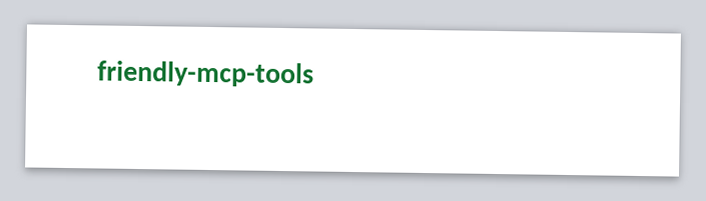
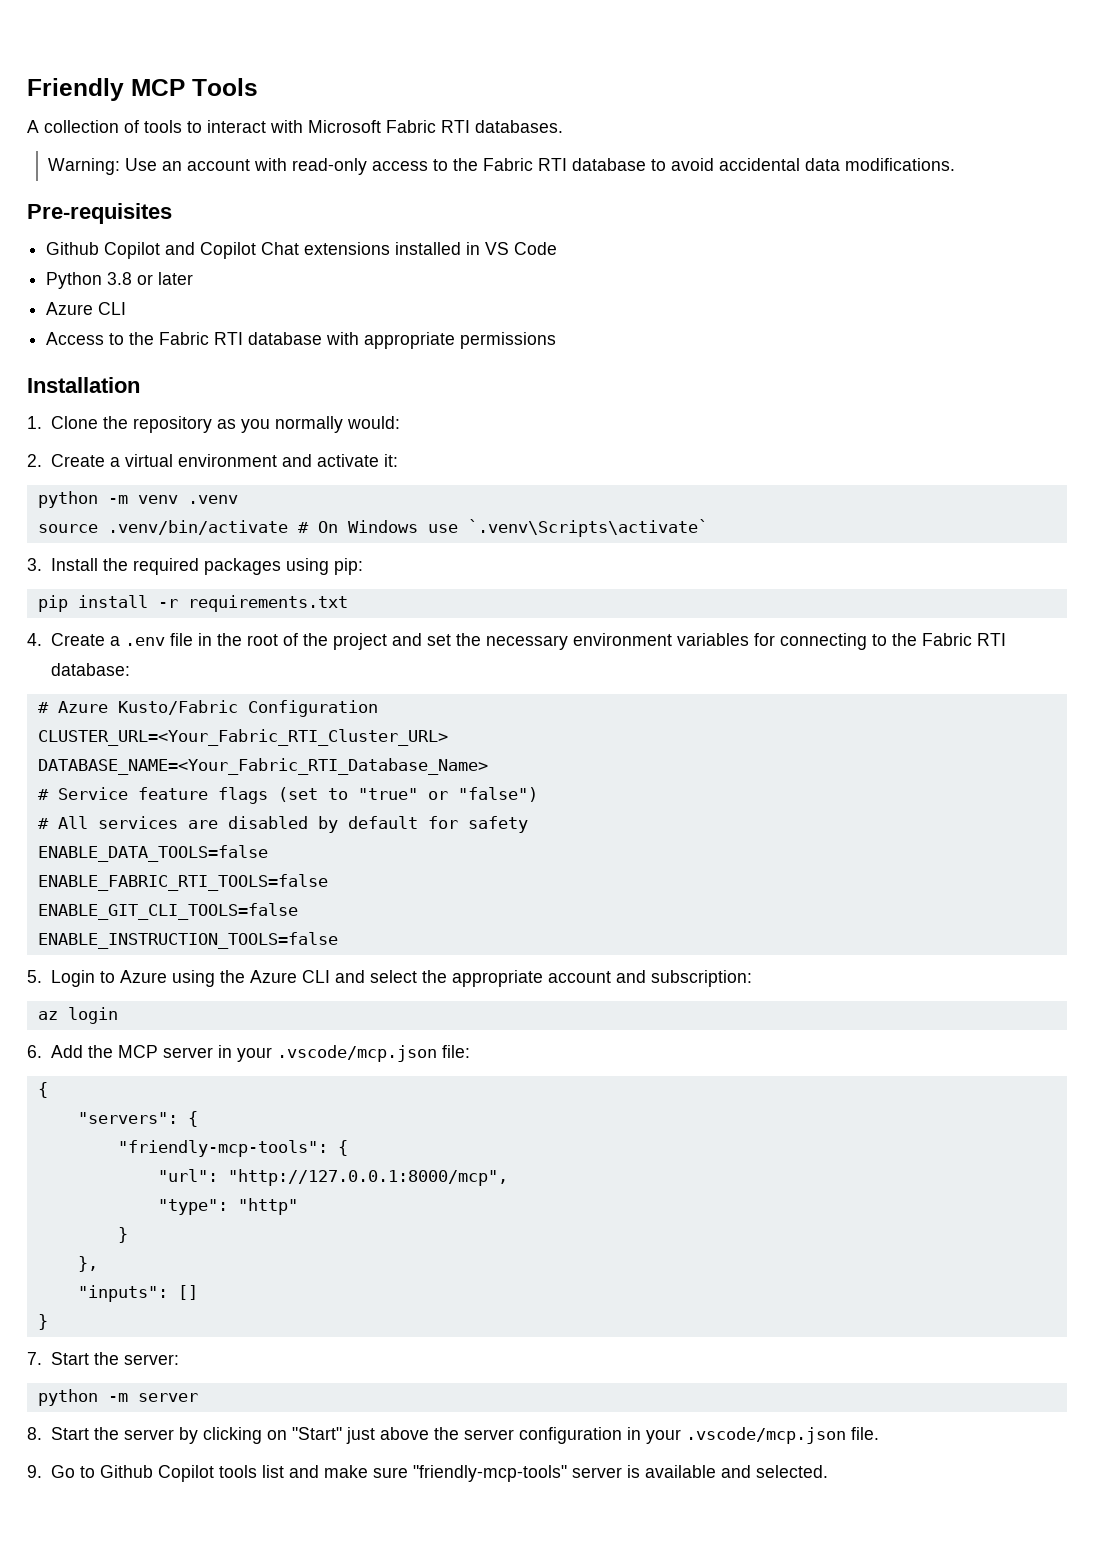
- friendly-mcp-tools
+ Friendly MCP Tools
+ A collection of tools to interact with Microsoft Fabric RTI databases.
+ Warning: Use an account with read-only access to the Fabric RTI database to avoid accidental data modifications.
+ Pre-requisites
+ Github Copilot and Copilot Chat extensions installed in VS Code
+ Python 3.8 or later
+ Azure CLI
+ Access to the Fabric RTI database with appropriate permissions
+ Installation
+ 1. Clone the repository as you normally would:
+ 2. Create a virtual environment and activate it:
+ python -m venv .venv
+ source .venv/bin/activate # On Windows use `.venv\Scripts\activate`
+ 3. Install the required packages using pip:
+ pip install -r requirements.txt
+ 4. Create a .env file in the root of the project and set the necessary environment variables for connecting to the Fabric RTI database:
+ # Azure Kusto/Fabric Configuration
+ CLUSTER_URL=<Your_Fabric_RTI_Cluster_URL>
+ DATABASE_NAME=<Your_Fabric_RTI_Database_Name>
+ # Service feature flags (set to "true" or "false")
+ # All services are disabled by default for safety
+ ENABLE_DATA_TOOLS=false
+ ENABLE_FABRIC_RTI_TOOLS=false
+ ENABLE_GIT_CLI_TOOLS=false
+ ENABLE_INSTRUCTION_TOOLS=false
+ 5. Login to Azure using the Azure CLI and select the appropriate account and subscription:
+ az login
+ 6. Add the MCP server in your .vscode/mcp.json file:
+ {
+ "servers": {
+ "friendly-mcp-tools": {
+ "url": "http://127.0.0.1:8000/mcp",
+ "type": "http"
+ }
+ },
+ "inputs": []
+ }
+ 7. Start the server:
+ python -m server
+ 8. Start the server by clicking on "Start" just above the server configuration in your .vscode/mcp.json file.
+ 9. Go to Github Copilot tools list and make sure "friendly-mcp-tools" server is available and selected.

